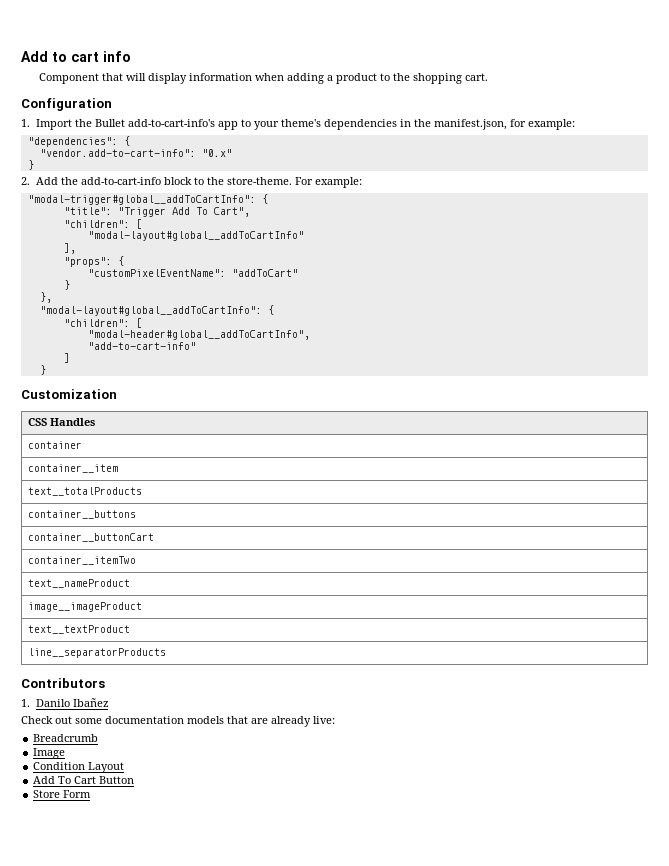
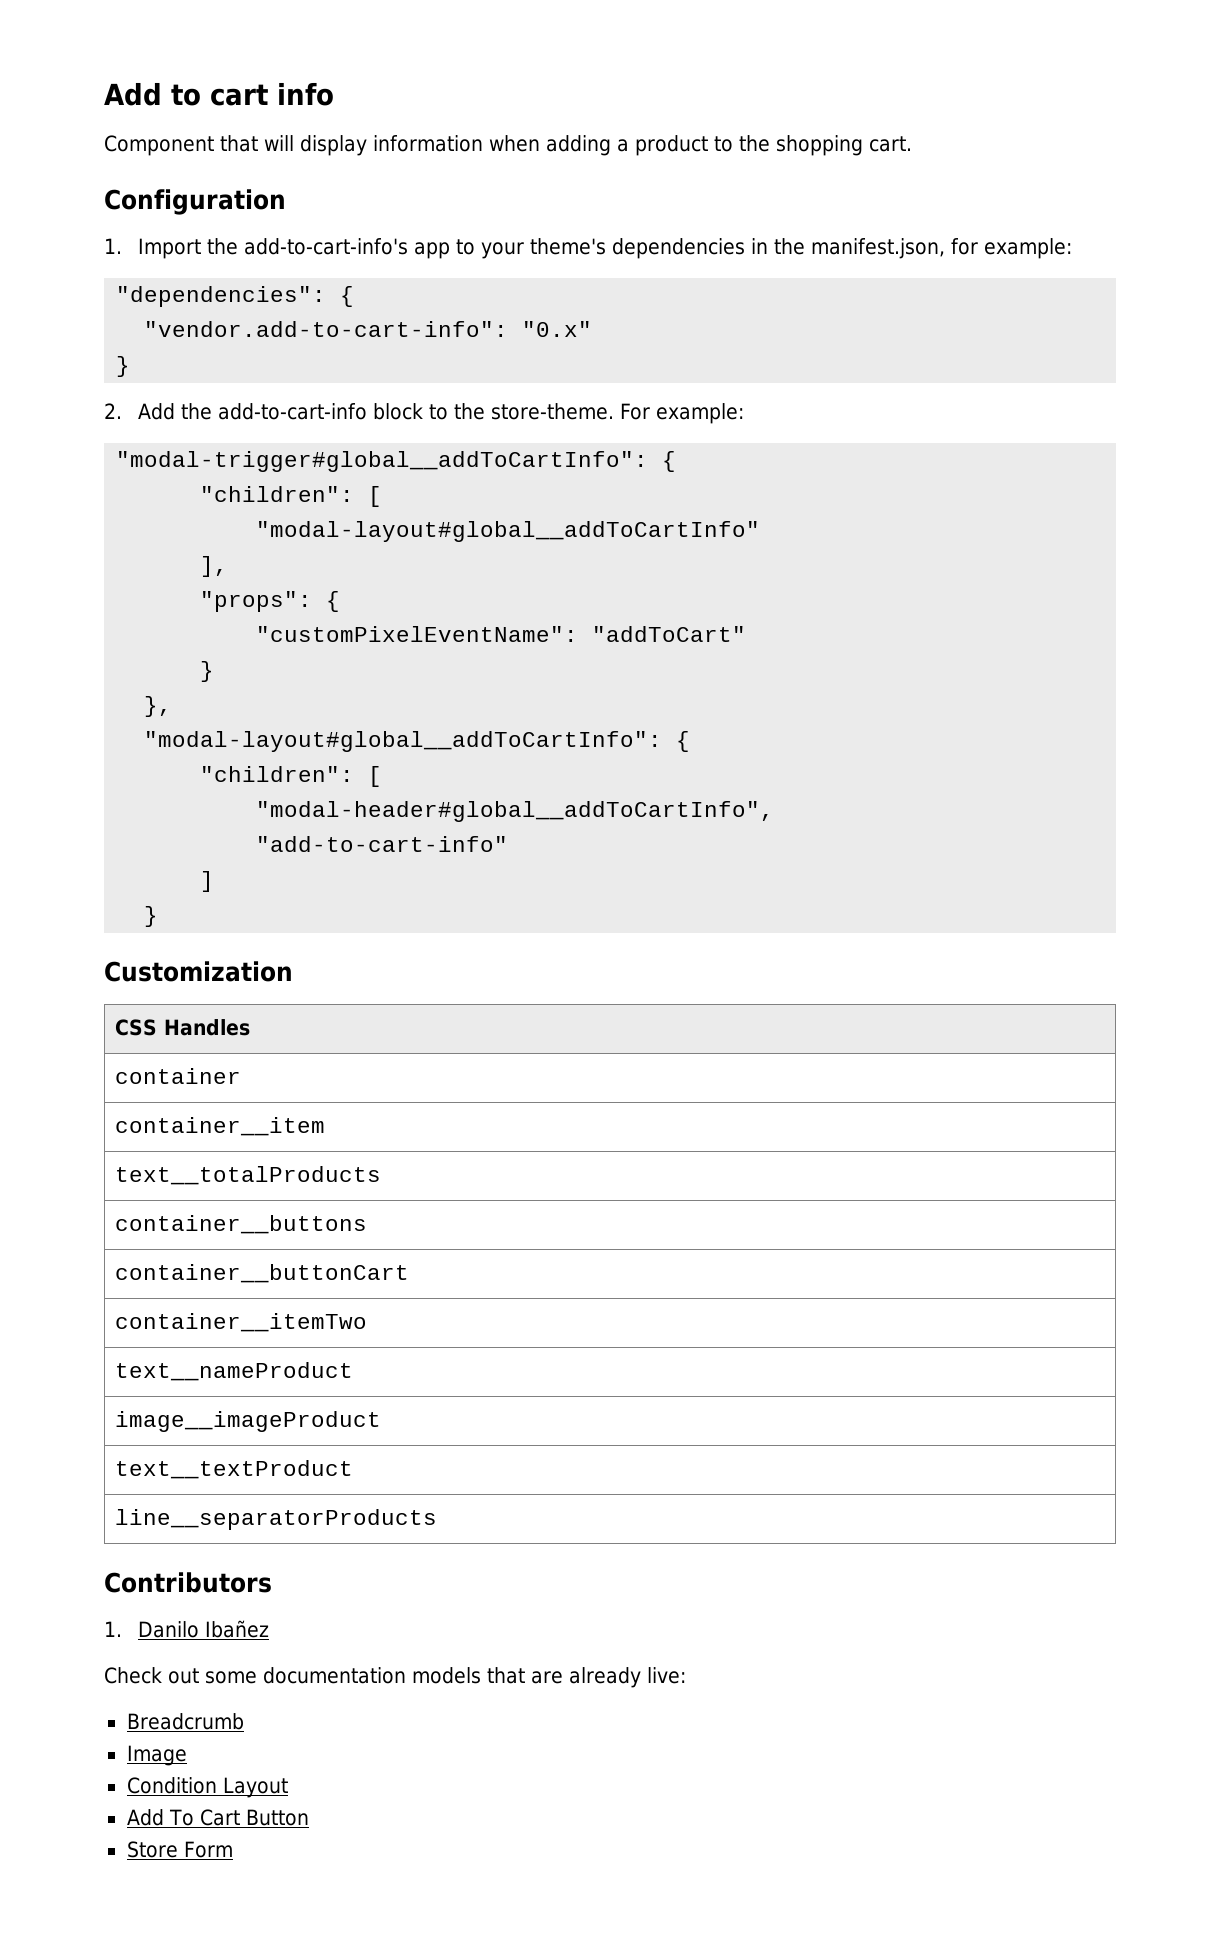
- 1. Import the Bullet add-to-cart-info's app to your theme's dependencies in the manifest.json, for example:
+ 1. Import the add-to-cart-info's app to your theme's dependencies in the manifest.json, for example:
- "title": "Trigger Add To Cart",

